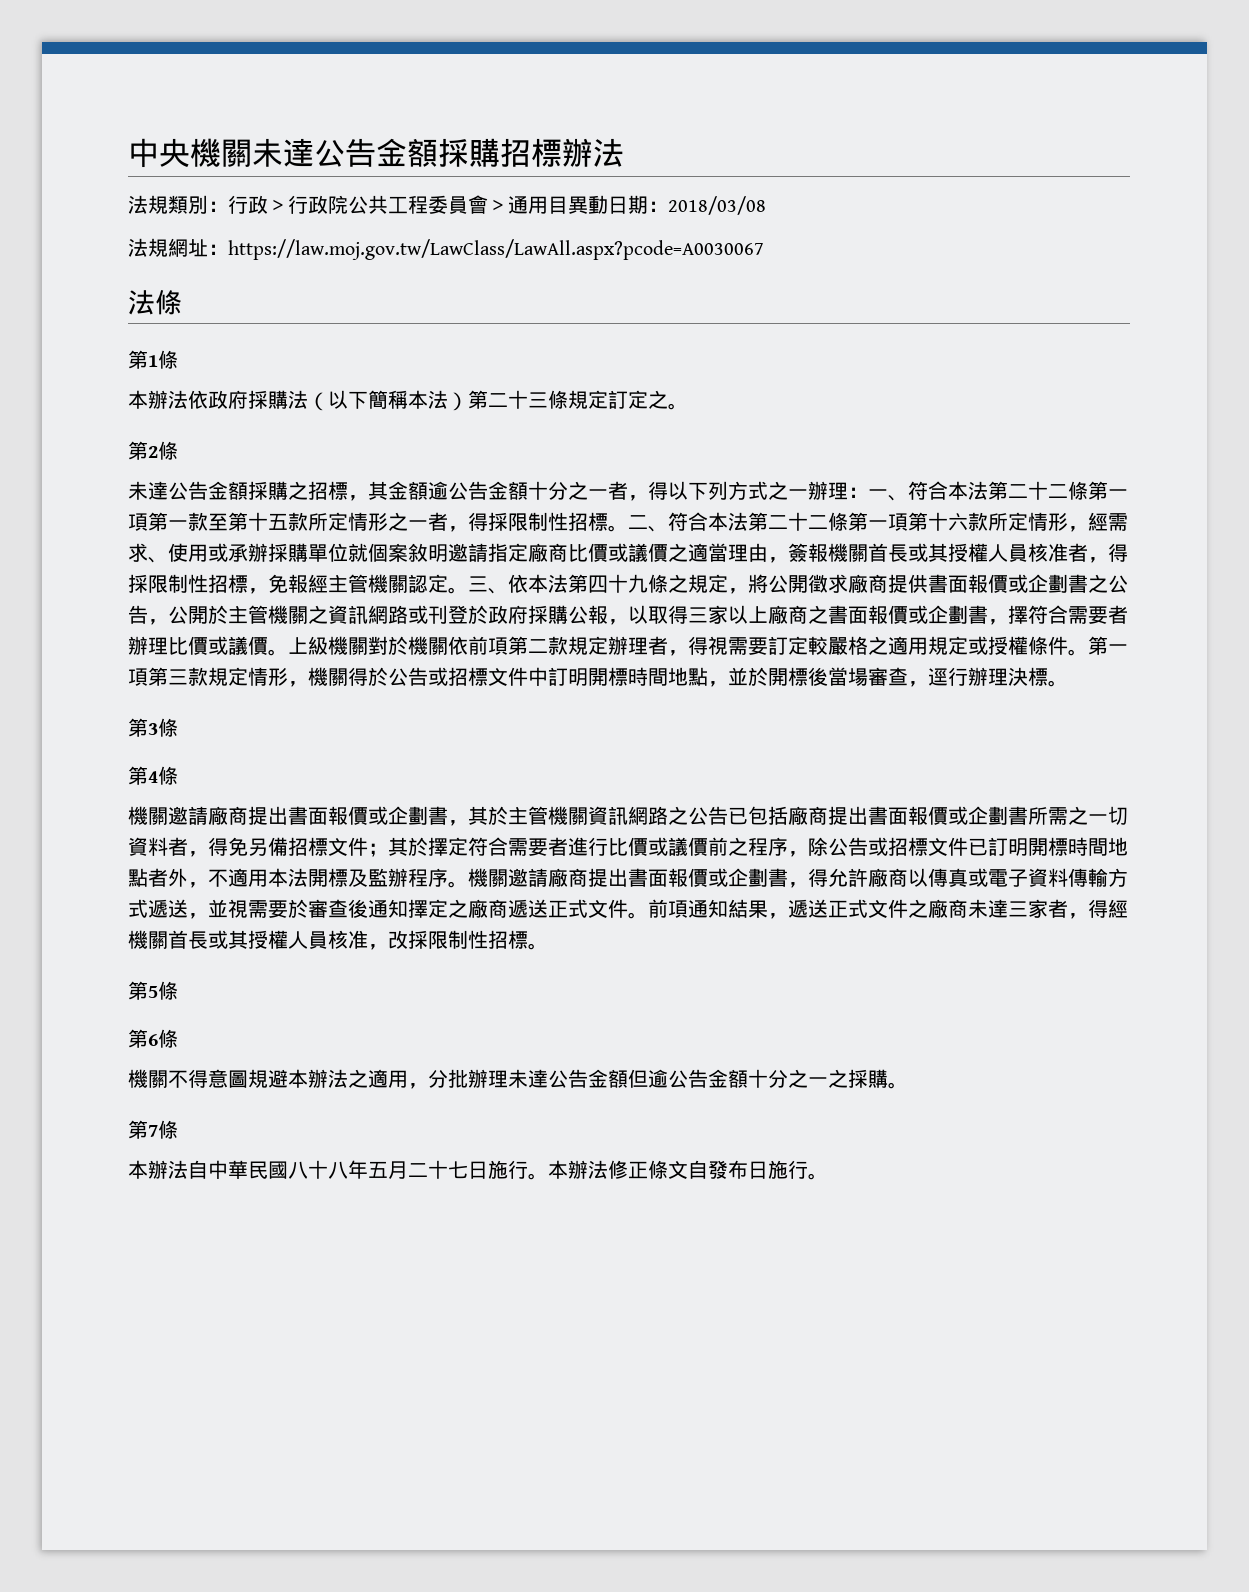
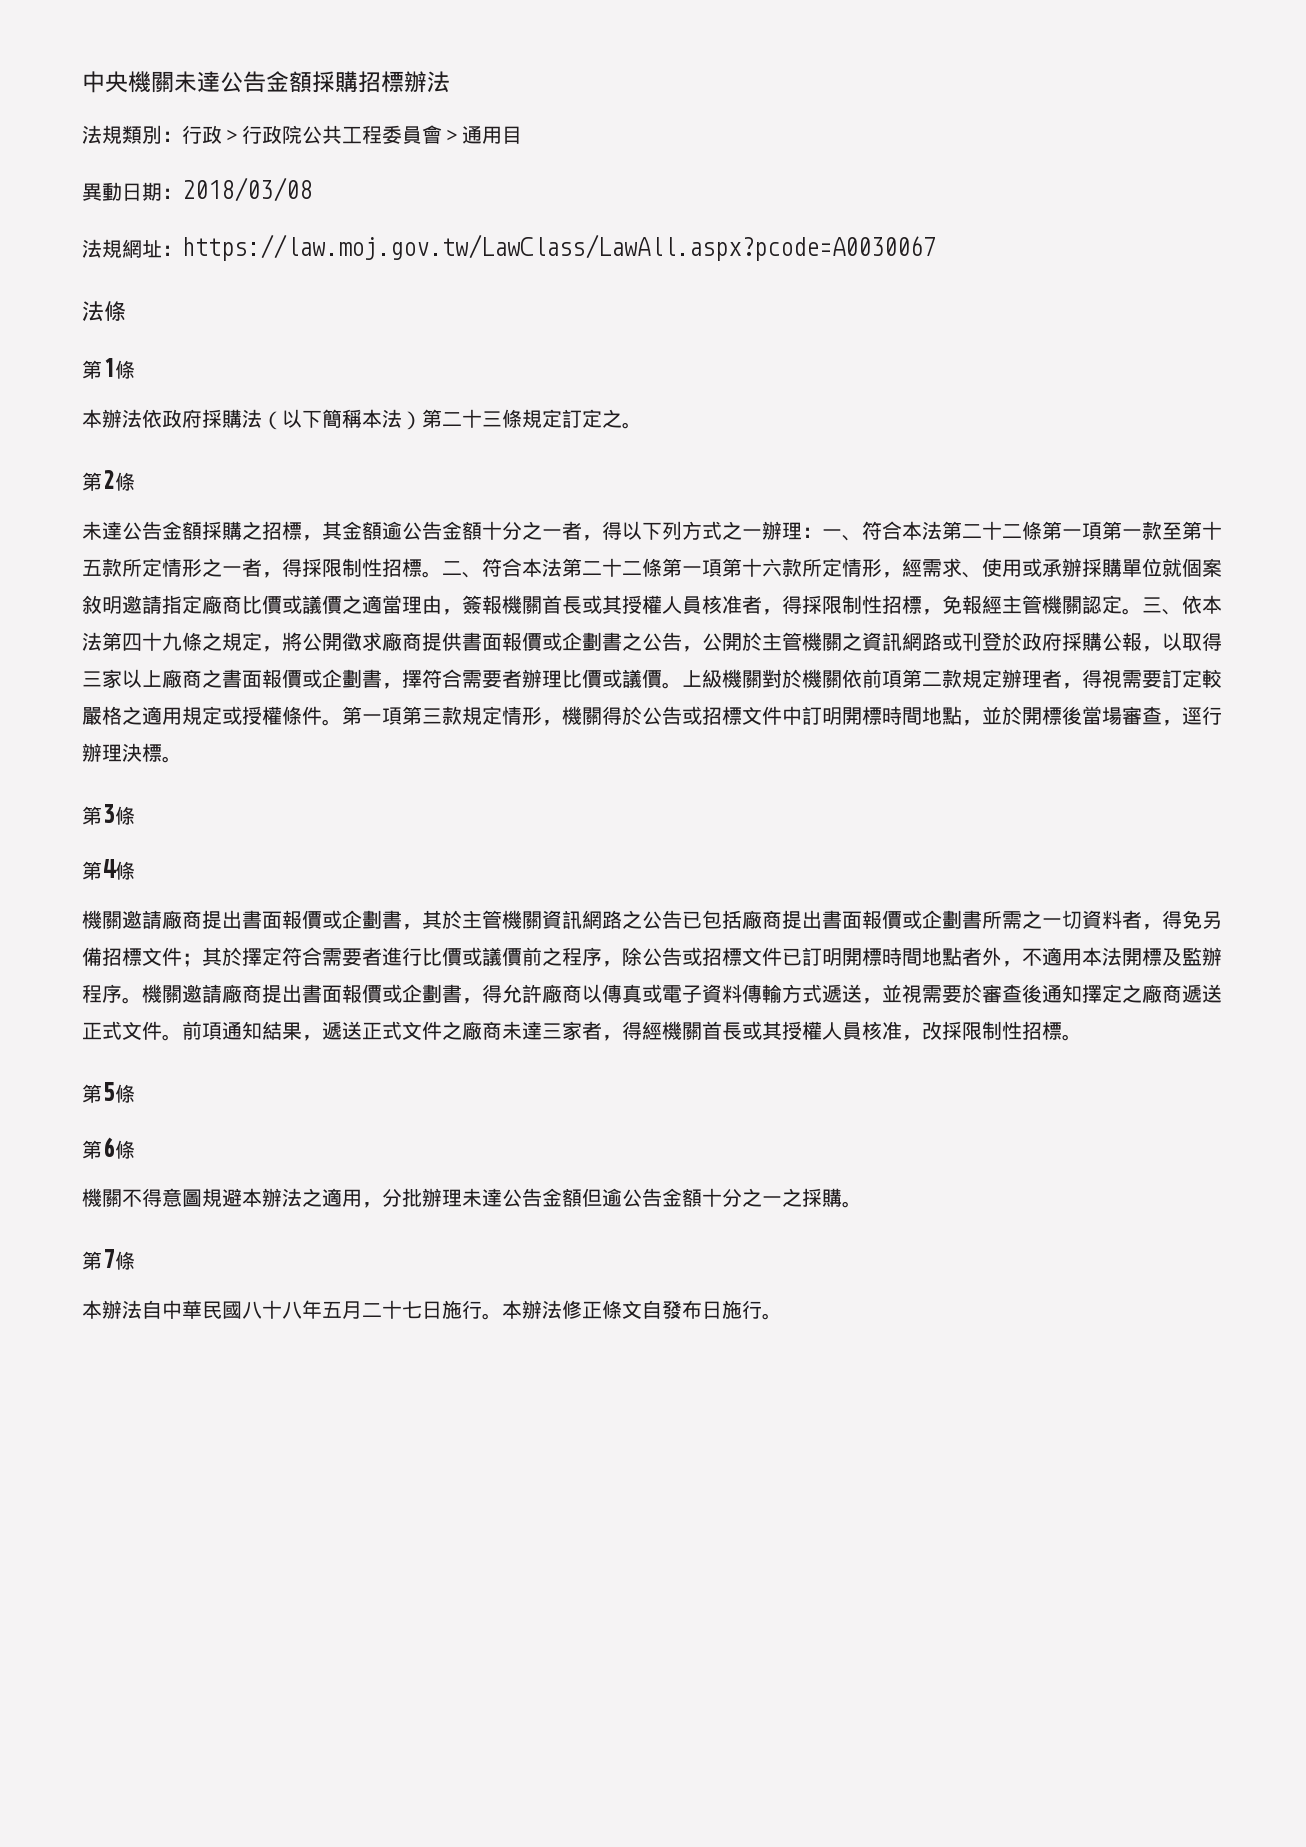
- 法規類別：行政＞行政院公共工程委員會＞通用目異動日期：2018/03/08
+ 法規類別：行政＞行政院公共工程委員會＞通用目
+ 異動日期：2018/03/08

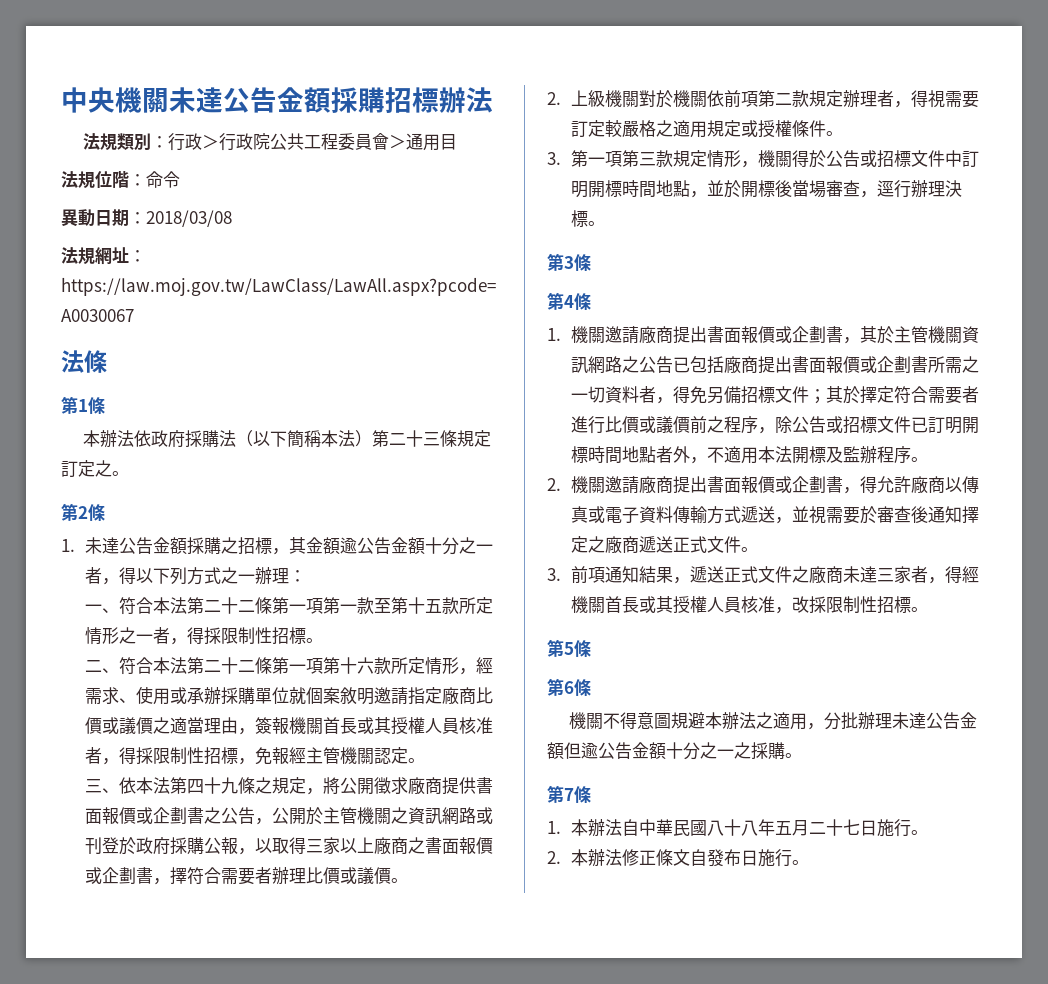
+ 法規位階：命令
- 未達公告金額採購之招標，其金額逾公告金額十分之一者，得以下列方式之一辦理：一、符合本法第二十二條第一項第一款至第十五款所定情形之一者，得採限制性招標。二、符合本法第二十二條第一項第十六款所定情形，經需求、使用或承辦採購單位就個案敘明邀請指定廠商比價或議價之適當理由，簽報機關首長或其授權人員核准者，得採限制性招標，免報經主管機關認定。三、依本法第四十九條之規定，將公開徵求廠商提供書面報價或企劃書之公告，公開於主管機關之資訊網路或刊登於政府採購公報，以取得三家以上廠商之書面報價或企劃書，擇符合需要者辦理比價或議價。上級機關對於機關依前項第二款規定辦理者，得視需要訂定較嚴格之適用規定或授權條件。第一項第三款規定情形，機關得於公告或招標文件中訂明開標時間地點，並於開標後當場審查，逕行辦理決標。
+ 1.未達公告金額採購之招標，其金額逾公告金額十分之一者，得以下列方式之一辦理：
+ 一、符合本法第二十二條第一項第一款至第十五款所定情形之一者，得採限制性招標。
+ 二、符合本法第二十二條第一項第十六款所定情形，經需求、使用或承辦採購單位就個案敘明邀請指定廠商比價或議價之適當理由，簽報機關首長或其授權人員核准者，得採限制性招標，免報經主管機關認定。
+ 三、依本法第四十九條之規定，將公開徵求廠商提供書面報價或企劃書之公告，公開於主管機關之資訊網路或刊登於政府採購公報，以取得三家以上廠商之書面報價或企劃書，擇符合需要者辦理比價或議價。
+ 2.上級機關對於機關依前項第二款規定辦理者，得視需要訂定較嚴格之適用規定或授權條件。
+ 3.第一項第三款規定情形，機關得於公告或招標文件中訂明開標時間地點，並於開標後當場審查，逕行辦理決標。
- 機關邀請廠商提出書面報價或企劃書，其於主管機關資訊網路之公告已包括廠商提出書面報價或企劃書所需之一切資料者，得免另備招標文件；
+ 1.機關邀請廠商提出書面報價或企劃書，其於主管機關資訊網路之公告已包括廠商提出書面報價或企劃書所需之一切資料者，得免另備招標文件；
- 其於擇定符合需要者進行比價或議價前之程序，除公告或招標文件已訂明開標時間地點者外，不適用本法開標及監辦程序。機關邀請廠商提出書面報價或企劃書，得允許廠商以傳真或電子資料傳輸方式遞送，並視需要於審查後通知擇定之廠商遞送正式文件。前項通知結果，遞送正式文件之廠商未達三家者，得經機關首長或其授權人員核准，改採限制性招標。
+ 其於擇定符合需要者進行比價或議價前之程序，除公告或招標文件已訂明開標時間地點者外，不適用本法開標及監辦程序。
+ 2.機關邀請廠商提出書面報價或企劃書，得允許廠商以傳真或電子資料傳輸方式遞送，並視需要於審查後通知擇定之廠商遞送正式文件。
+ 3.前項通知結果，遞送正式文件之廠商未達三家者，得經機關首長或其授權人員核准，改採限制性招標。
- 本辦法自中華民國八十八年五月二十七日施行。本辦法修正條文自發布日施行。
+ 1.本辦法自中華民國八十八年五月二十七日施行。
+ 2.本辦法修正條文自發布日施行。

